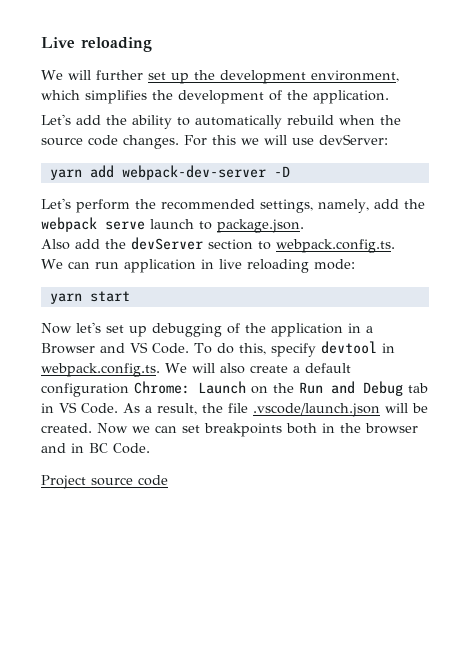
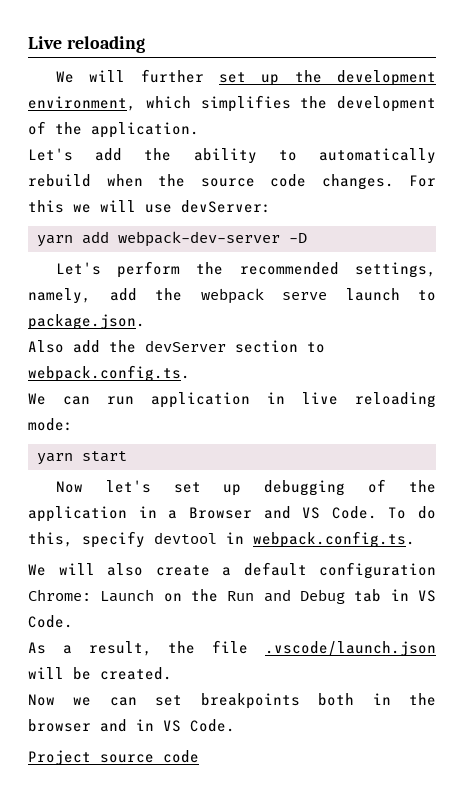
- To do this, specify devtool in webpack.config.ts. We will also create a default configuration Chrome: Launch on the Run and Debug tab in VS Code. As a result, the file .vscode/launch.json will be created. Now we can set breakpoints both in the browser and in BC Code.
+ To do this, specify devtool in webpack.config.ts.
+ We will also create a default configuration Chrome: Launch on the Run and Debug tab in VS Code.
+ As a result, the file .vscode/launch.json will be created.
+ Now we can set breakpoints both in the browser and in VS Code.

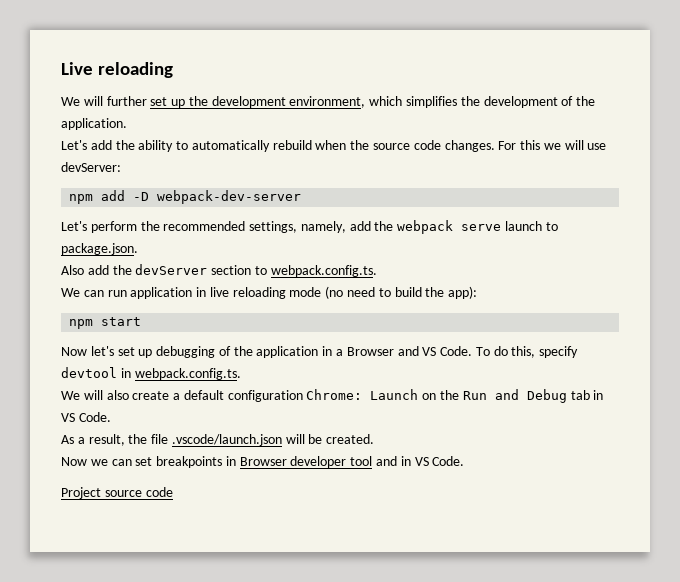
- yarn add webpack-dev-server -D
+ npm add -D webpack-dev-server
- We can run application in live reloading mode:
- yarn start
+ We can run application in live reloading mode (no need to build the app):
+ npm start
- Now we can set breakpoints both in the browser and in VS Code.
+ Now we can set breakpoints in Browser developer tool and in VS Code.

